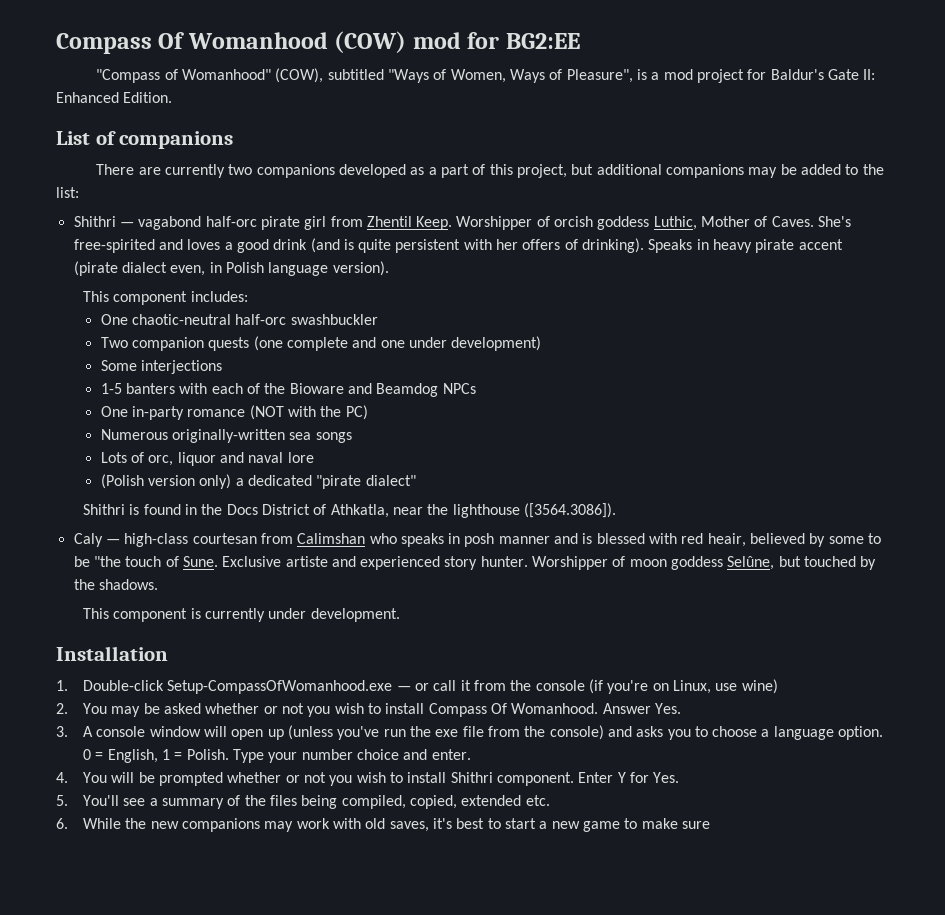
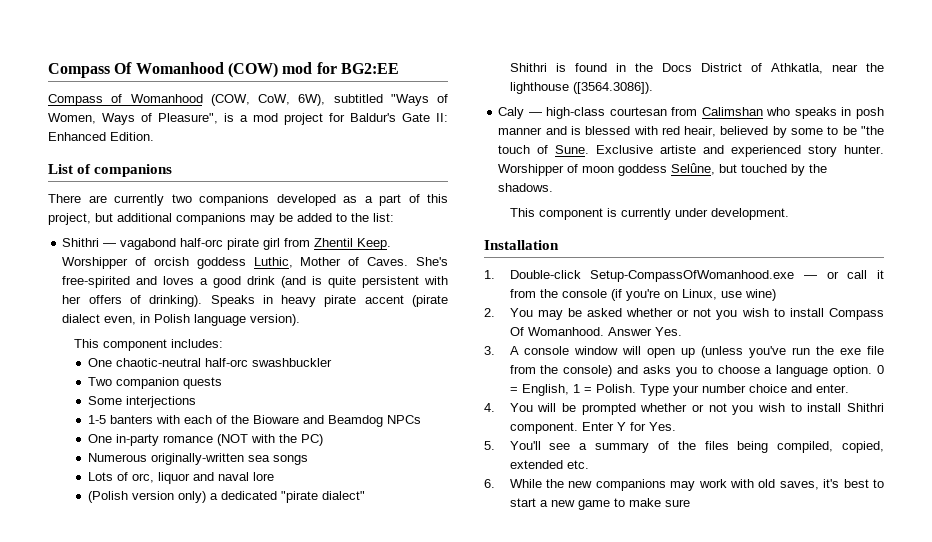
- "Compass of Womanhood" (COW), subtitled "Ways of Women, Ways of Pleasure", is a mod project for Baldur's Gate II: Enhanced Edition.
+ Compass of Womanhood (COW, CoW, 6W), subtitled "Ways of Women, Ways of Pleasure", is a mod project for Baldur's Gate II: Enhanced Edition.
- Two companion quests (one complete and one under development)
+ Two companion quests

